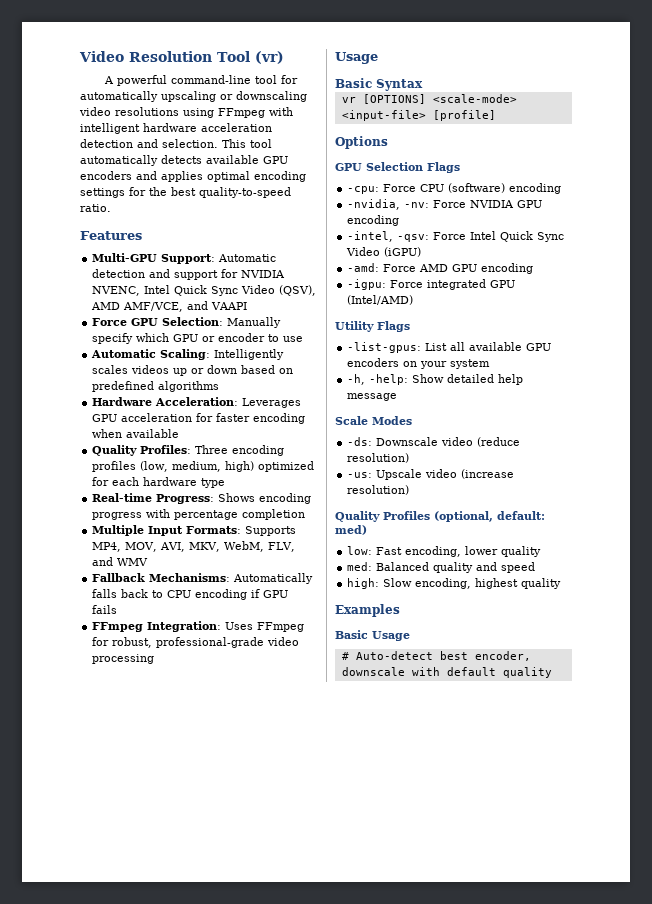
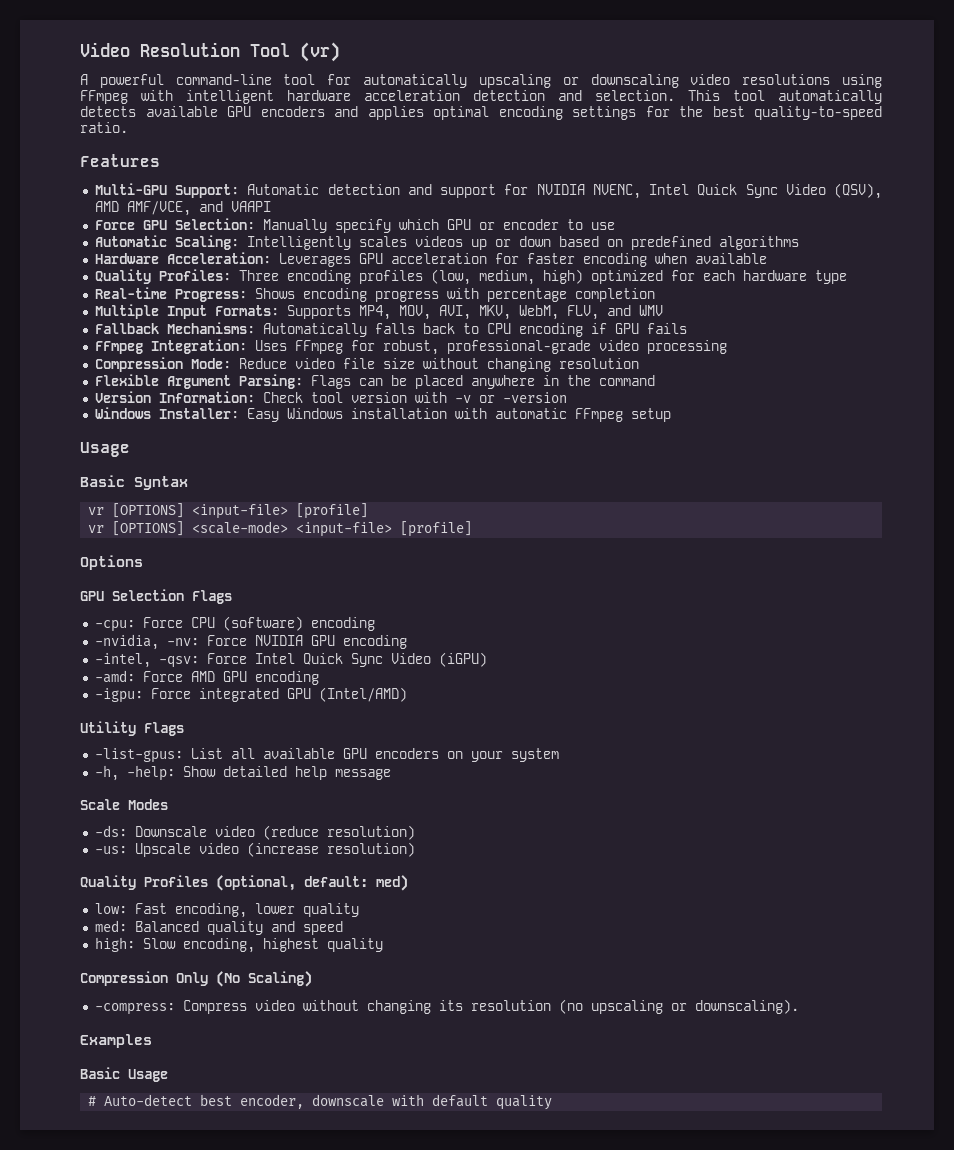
+ Compression Mode: Reduce video file size without changing resolution
+ Flexible Argument Parsing: Flags can be placed anywhere in the command
+ Version Information: Check tool version with -v or -version
+ Windows Installer: Easy Windows installation with automatic FFmpeg setup
+ vr [OPTIONS] <input-file> [profile]
+ Compression Only (No Scaling)
+ -compress: Compress video without changing its resolution (no upscaling or downscaling).

